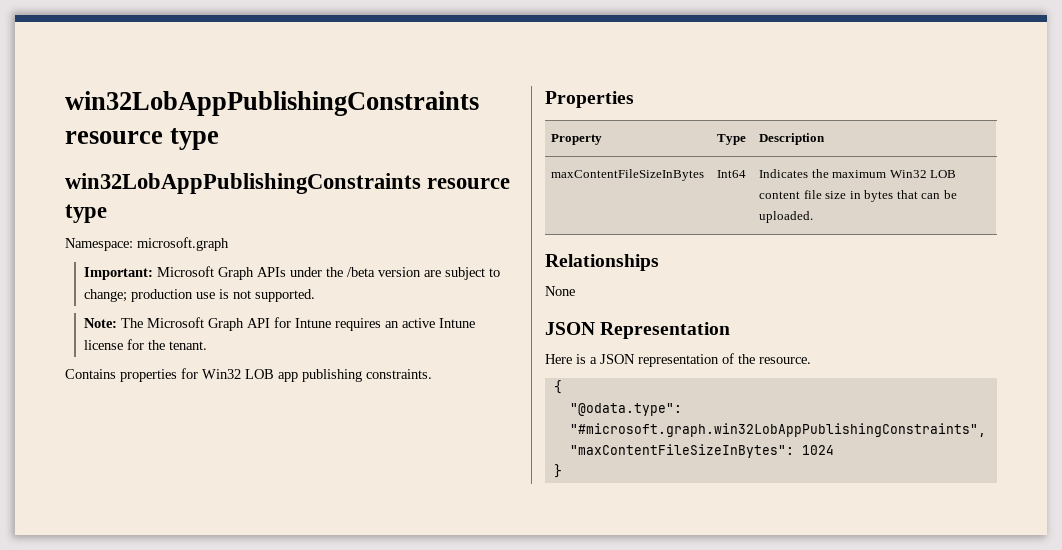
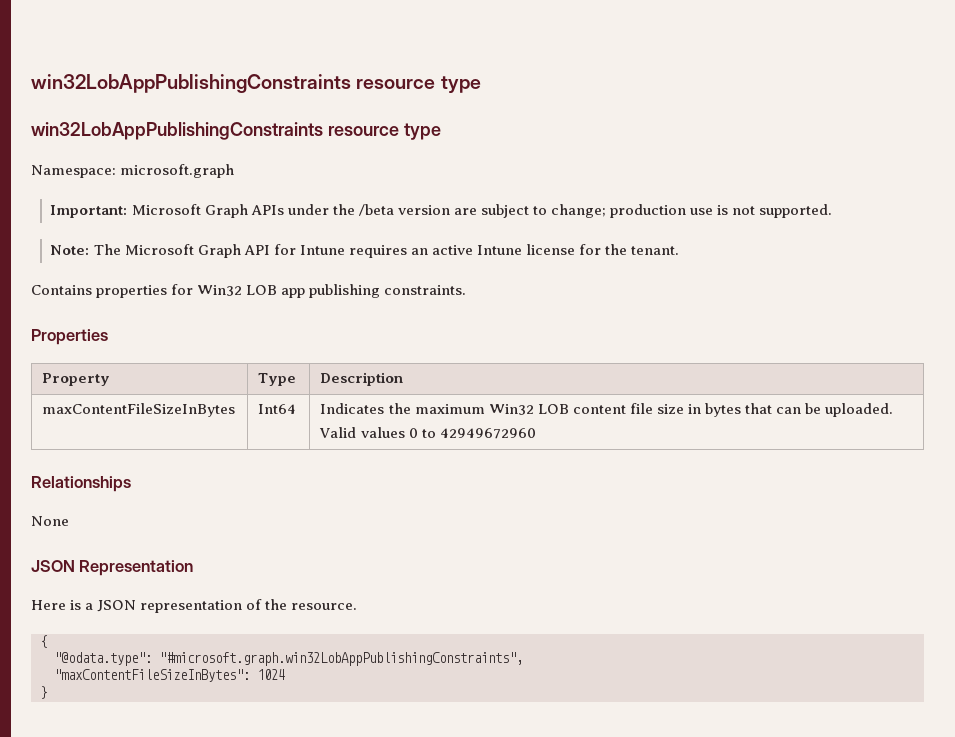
- maxContentFileSizeInBytes | Int64 | Indicates the maximum Win32 LOB content file size in bytes that can be uploaded.
+ maxContentFileSizeInBytes | Int64 | Indicates the maximum Win32 LOB content file size in bytes that can be uploaded. Valid values 0 to 42949672960

